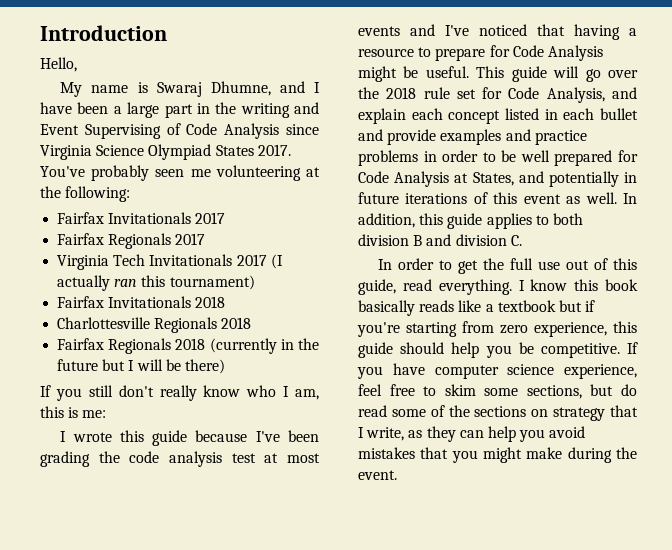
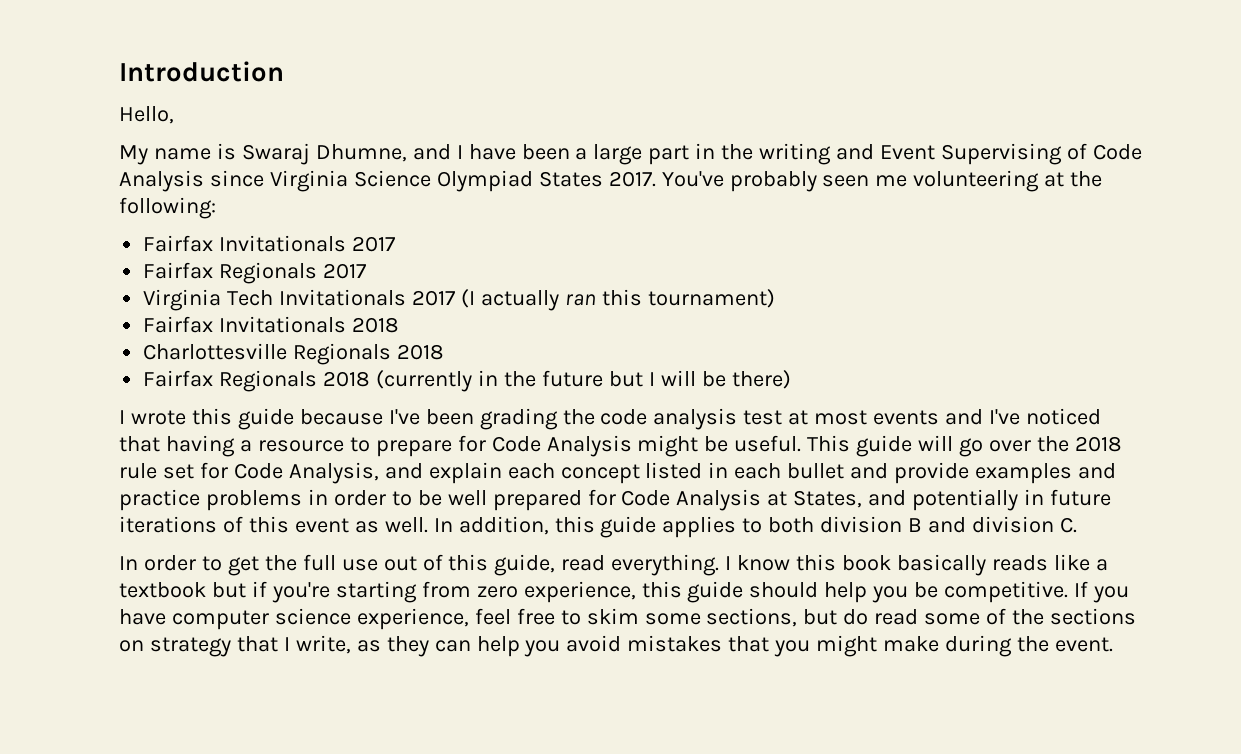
- If you still don't really know who I am, this is me:

